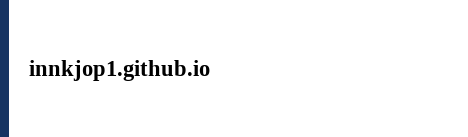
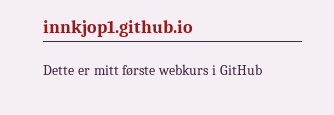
+ Dette er mitt første webkurs i GitHub

